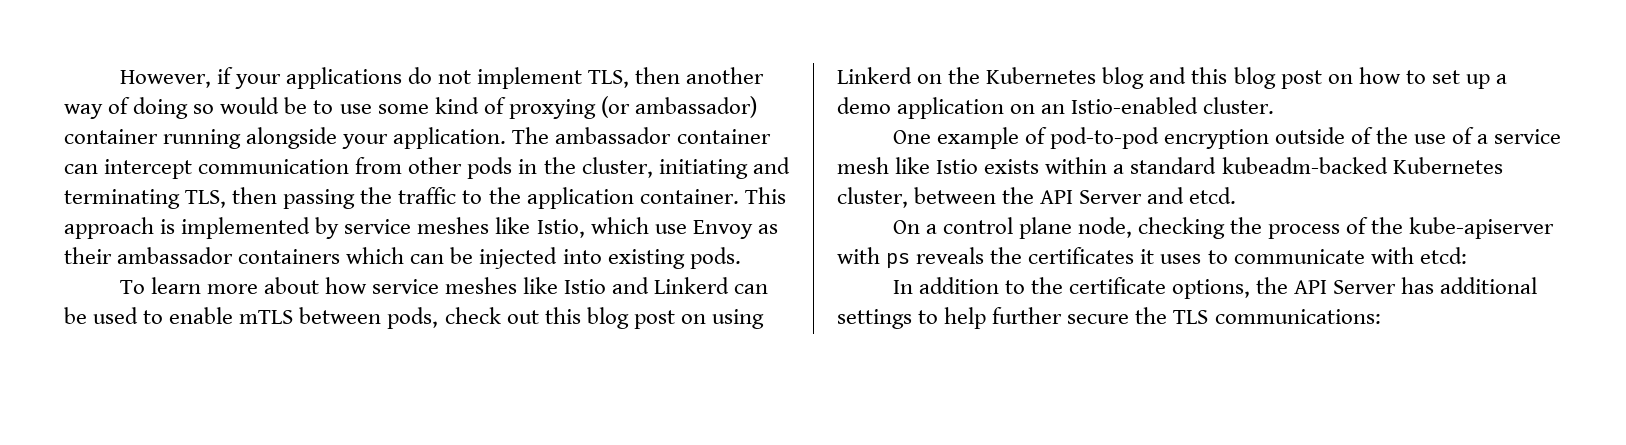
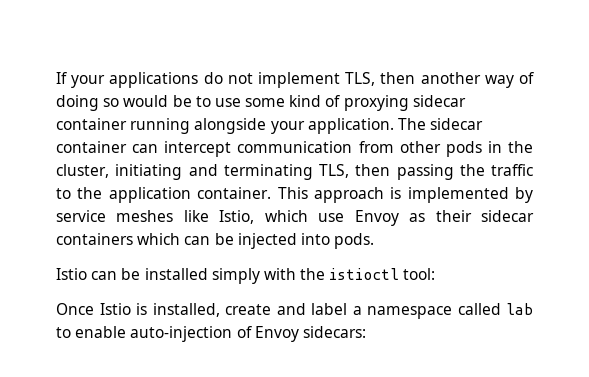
- However, if your applications do not implement TLS, then another way of doing so would be to use some kind of proxying (or ambassador) container running alongside your application.
+ If your applications do not implement TLS, then another way of doing so would be to use some kind of proxying sidecar container running alongside your application.
- The ambassador container can intercept communication from other pods in the cluster, initiating and terminating TLS, then passing the traffic to the application container.
+ The sidecar container can intercept communication from other pods in the cluster, initiating and terminating TLS, then passing the traffic to the application container.
- This approach is implemented by service meshes like Istio, which use Envoy as their ambassador containers which can be injected into existing pods.
+ This approach is implemented by service meshes like Istio, which use Envoy as their sidecar containers which can be injected into pods.
- To learn more about how service meshes like Istio and Linkerd can be used to enable mTLS between pods, check out this blog post on using Linkerd on the Kubernetes blog and this blog post on how to set up a demo application on an Istio-enabled cluster.
- One example of pod-to-pod encryption outside of the use of a service mesh like Istio exists within a standard kubeadm-backed Kubernetes cluster, between the API Server and etcd.
- On a control plane node, checking the process of the kube-apiserver with ps reveals the certificates it uses to communicate with etcd:
- In addition to the certificate options, the API Server has additional settings to help further secure the TLS communications:
+ Istio can be installed simply with the istioctl tool:
+ Once Istio is installed, create and label a namespace called lab to enable auto-injection of Envoy sidecars:

